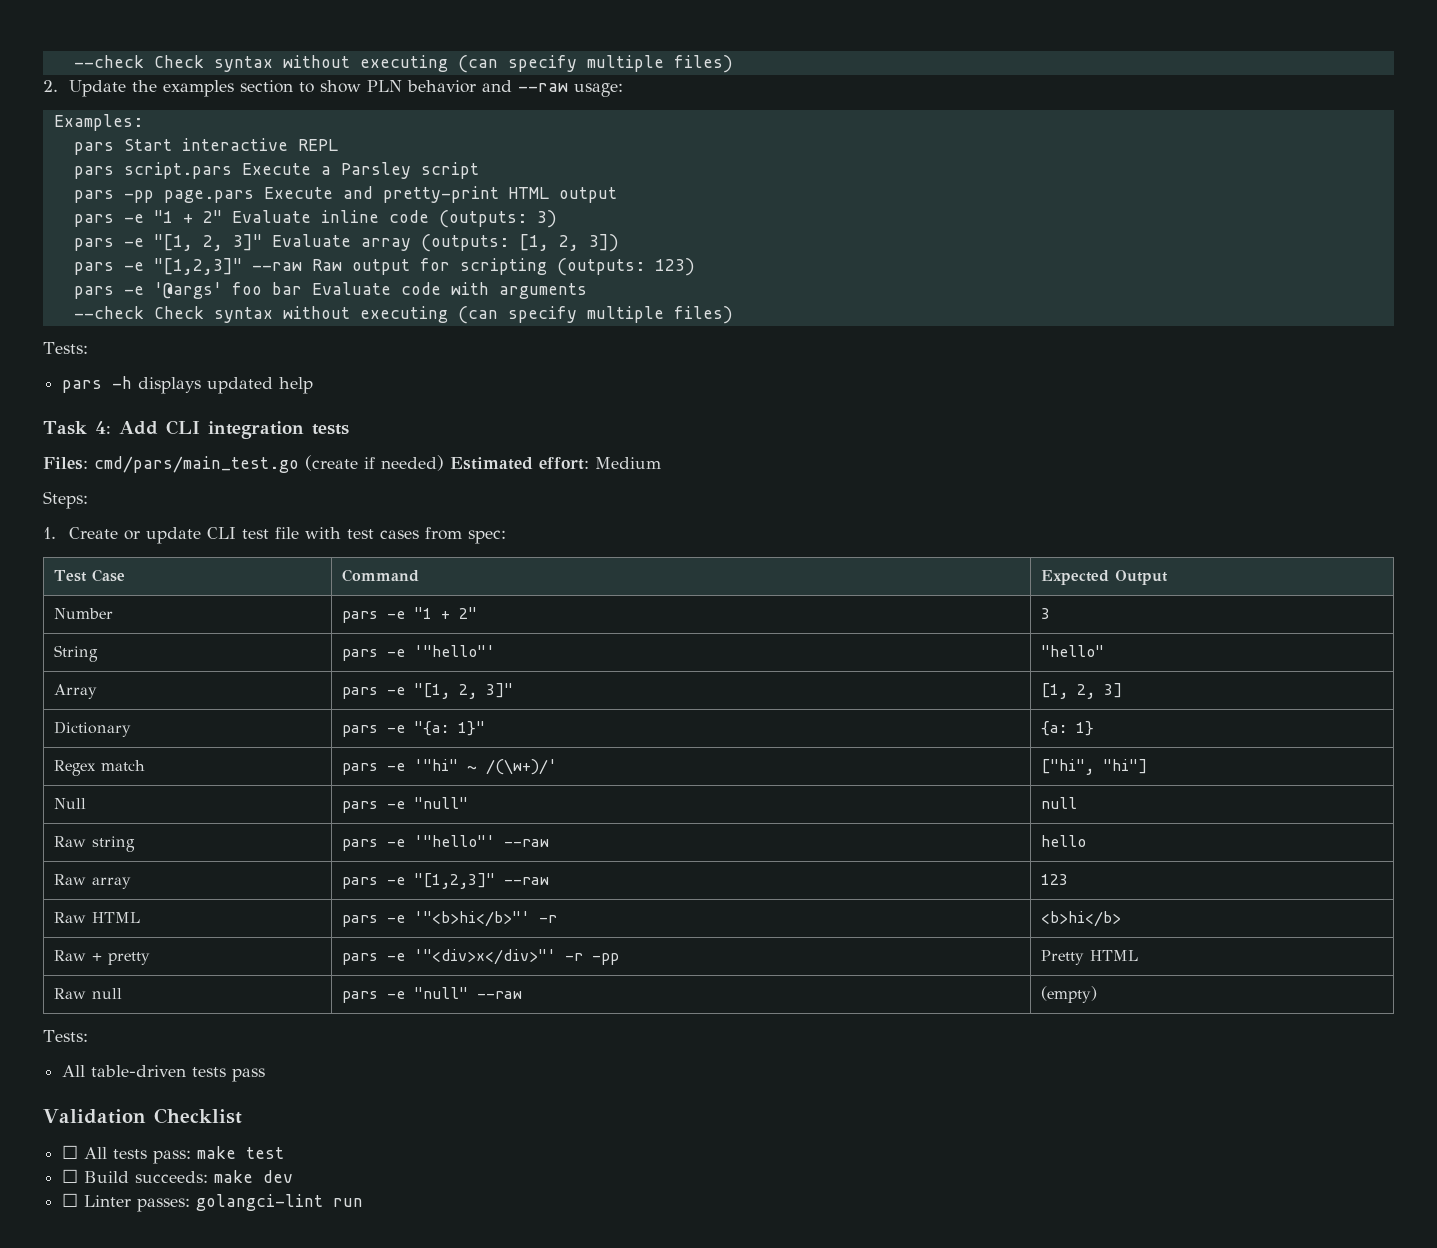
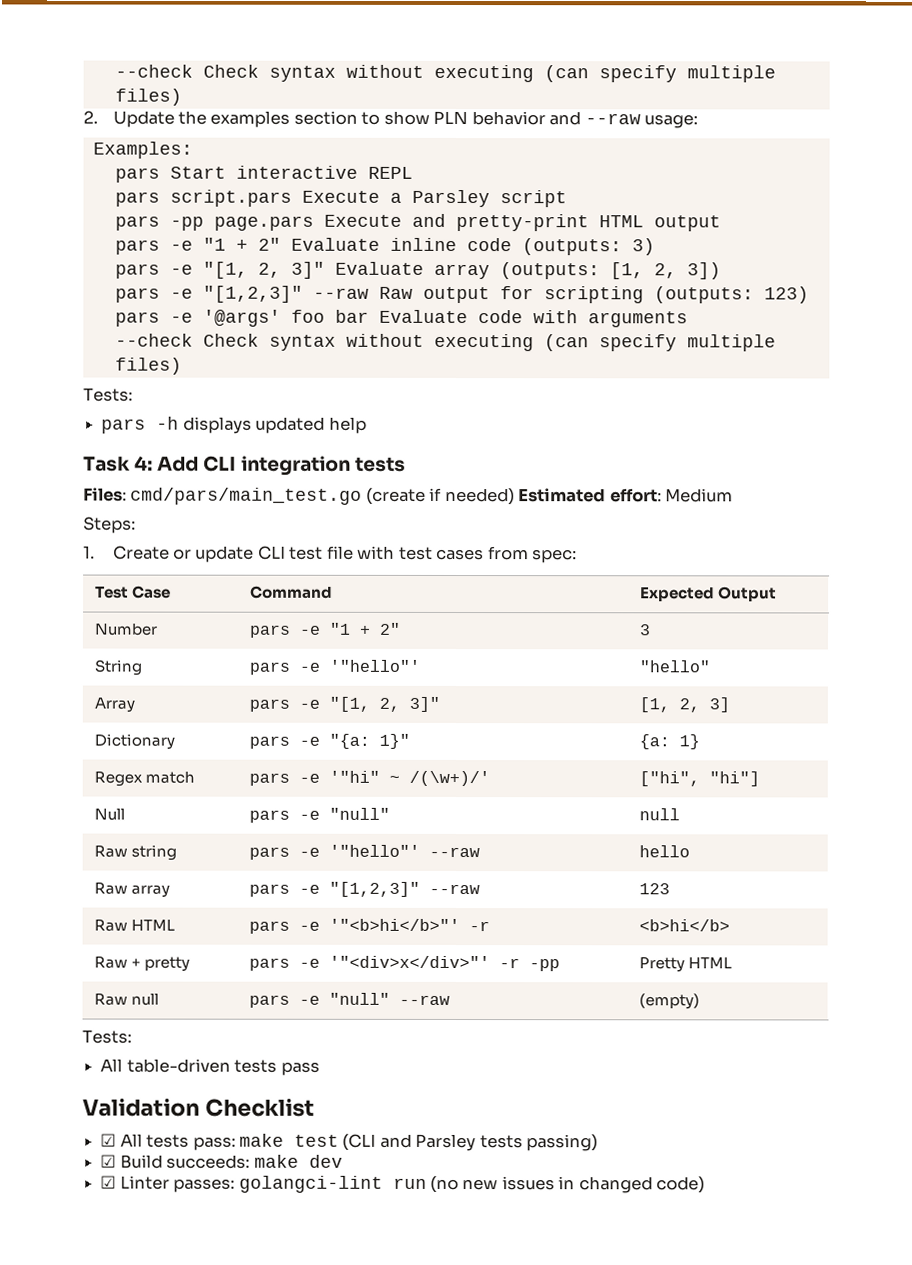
- ☐ All tests pass: make test
- ☐ Build succeeds: make dev
+ ☑ All tests pass: make test (CLI and Parsley tests passing)
+ ☑ Build succeeds: make dev
- ☐ Linter passes: golangci-lint run
+ ☑ Linter passes: golangci-lint run (no new issues in changed code)

